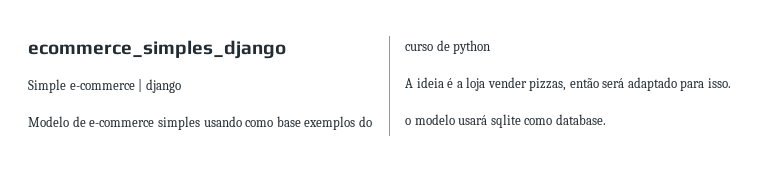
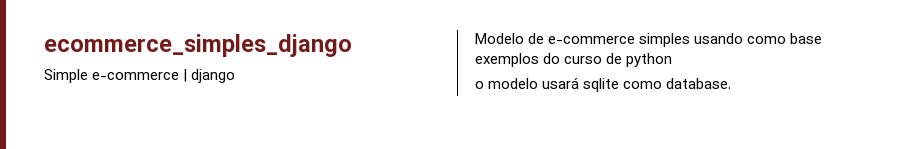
- A ideia é a loja vender pizzas, então será adaptado para isso.

